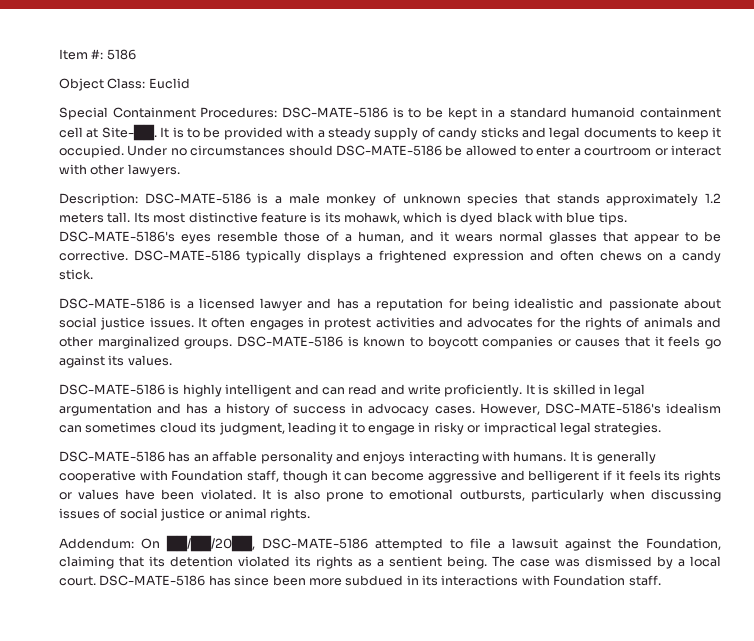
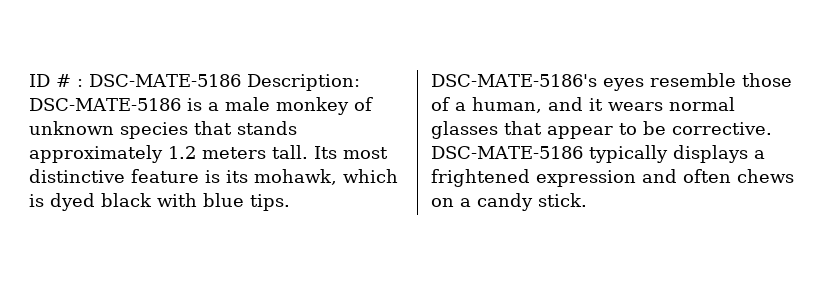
- Item #: 5186
- Object Class: Euclid
- Special Containment Procedures: DSC-MATE-5186 is to be kept in a standard humanoid containment cell at Site-██. It is to be provided with a steady supply of candy sticks and legal documents to keep it occupied. Under no circumstances should DSC-MATE-5186 be allowed to enter a courtroom or interact with other lawyers.
- Description: DSC-MATE-5186 is a male monkey of unknown species that stands approximately 1.2 meters tall.
+ ID # : DSC-MATE-5186 Description: DSC-MATE-5186 is a male monkey of unknown species that stands approximately 1.2 meters tall.
- DSC-MATE-5186 is a licensed lawyer and has a reputation for being idealistic and passionate about social justice issues. It often engages in protest activities and advocates for the rights of animals and other marginalized groups. DSC-MATE-5186 is known to boycott companies or causes that it feels go against its values.
- DSC-MATE-5186 is highly intelligent and can read and write proficiently. It is skilled in legal argumentation and has a history of success in advocacy cases. However, DSC-MATE-5186's idealism can sometimes cloud its judgment, leading it to engage in risky or impractical legal strategies.
- DSC-MATE-5186 has an affable personality and enjoys interacting with humans. It is generally cooperative with Foundation staff, though it can become aggressive and belligerent if it feels its rights or values have been violated. It is also prone to emotional outbursts, particularly when discussing issues of social justice or animal rights.
- Addendum: On ██/██/20██, DSC-MATE-5186 attempted to file a lawsuit against the Foundation, claiming that its detention violated its rights as a sentient being. The case was dismissed by a local court. DSC-MATE-5186 has since been more subdued in its interactions with Foundation staff.

